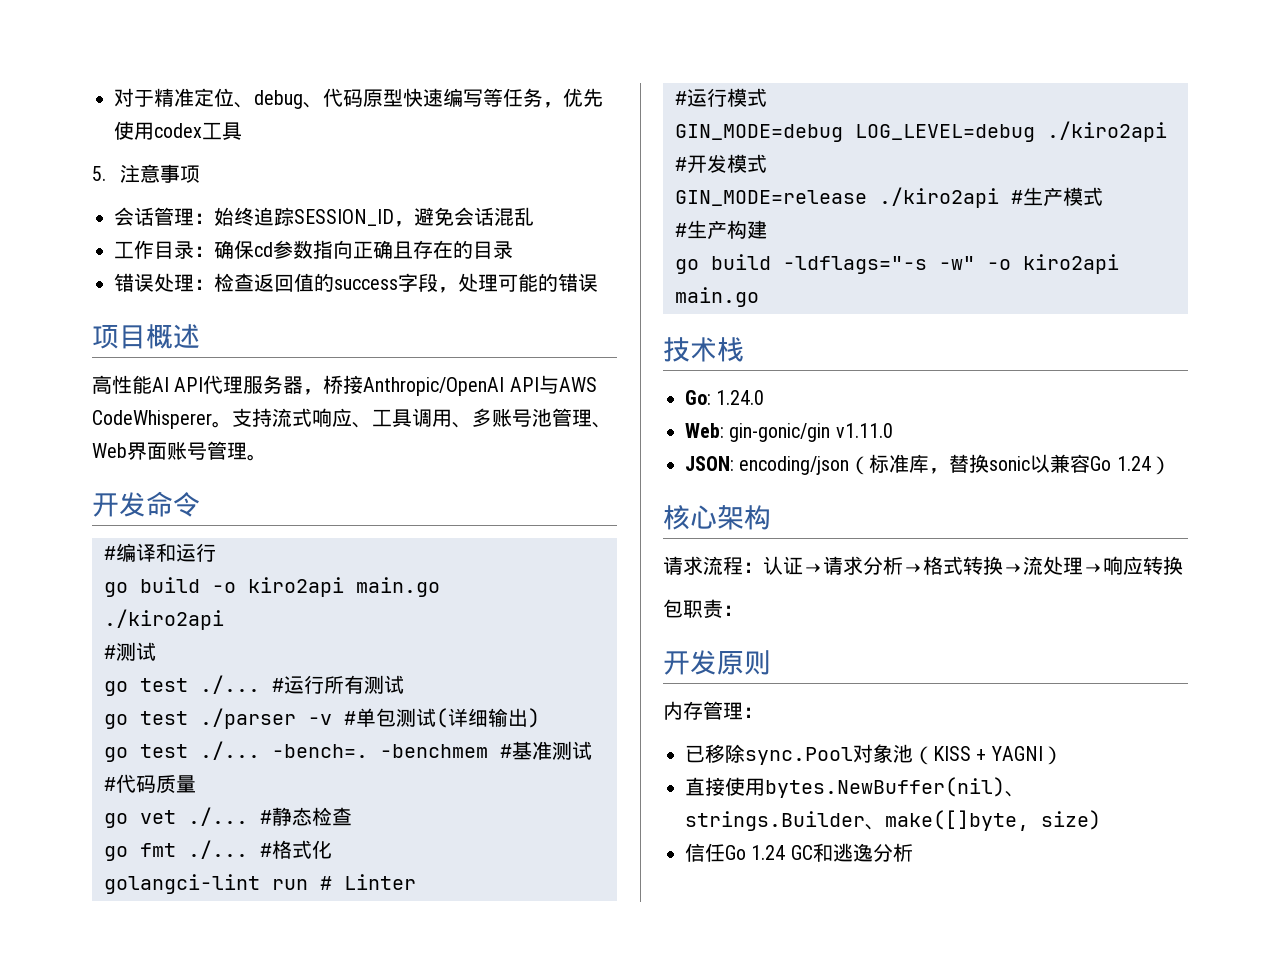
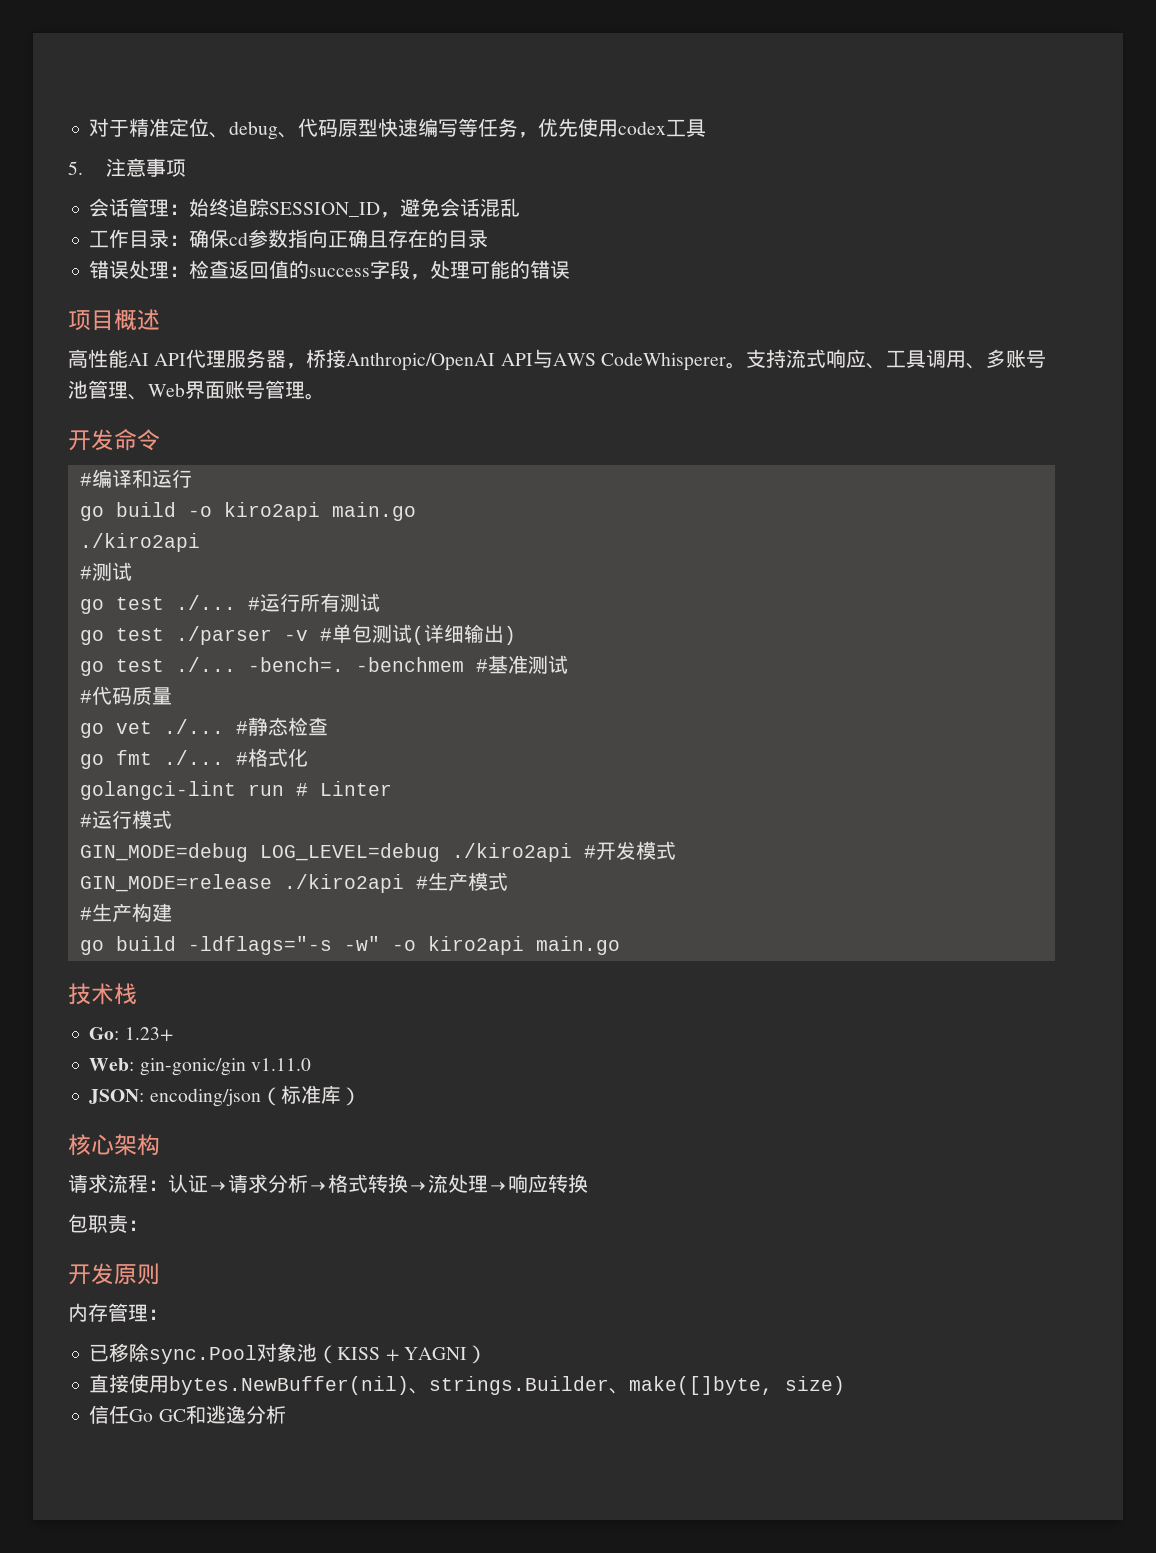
- Go: 1.24.0
+ Go: 1.23+
- JSON: encoding/json（标准库，替换sonic以兼容Go 1.24）
+ JSON: encoding/json（标准库）
- 信任Go 1.24 GC和逃逸分析
+ 信任Go GC和逃逸分析

